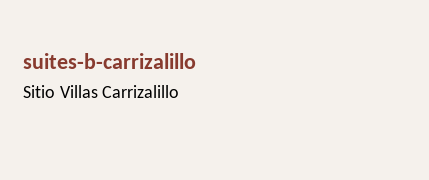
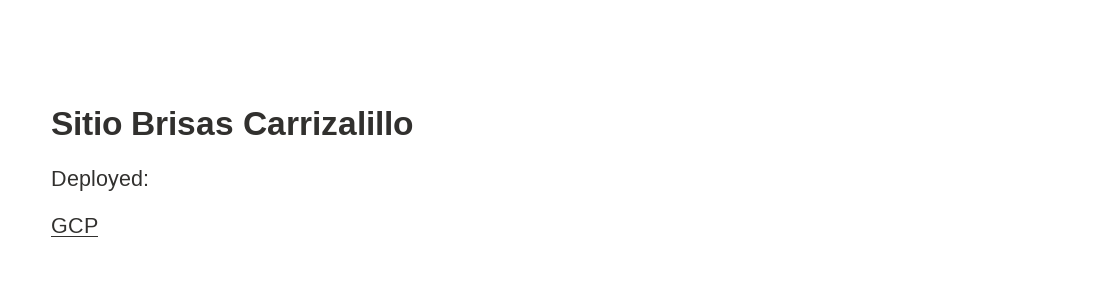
- suites-b-carrizalillo
- Sitio Villas Carrizalillo
+ Sitio Brisas Carrizalillo
+ Deployed:
+ GCP

